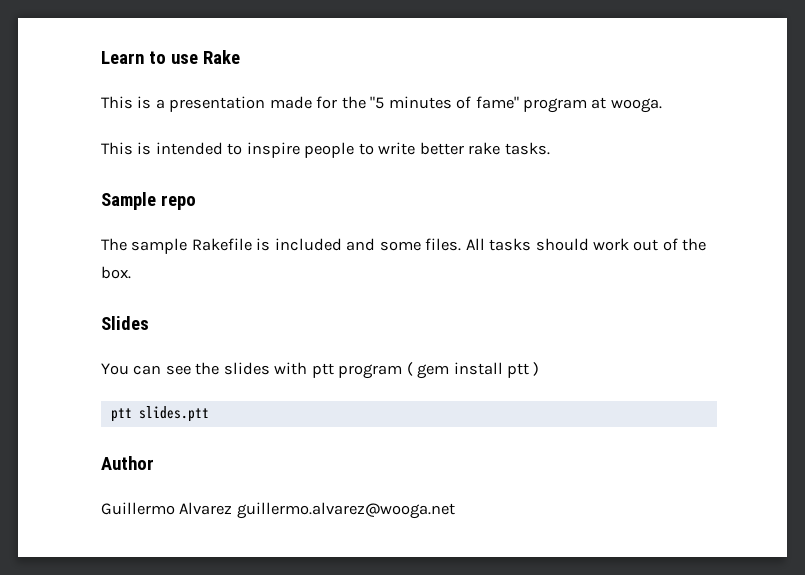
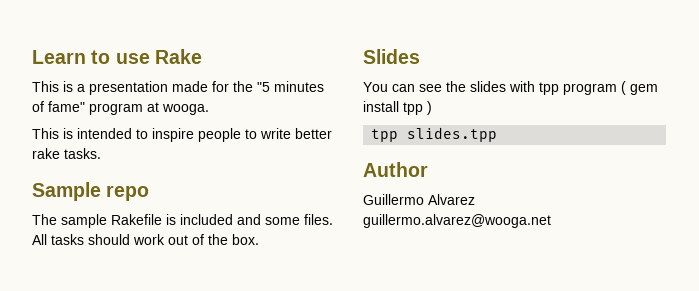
- You can see the slides with ptt program ( gem install ptt )
+ You can see the slides with tpp program ( gem install tpp )
- ptt slides.ptt
+ tpp slides.tpp

